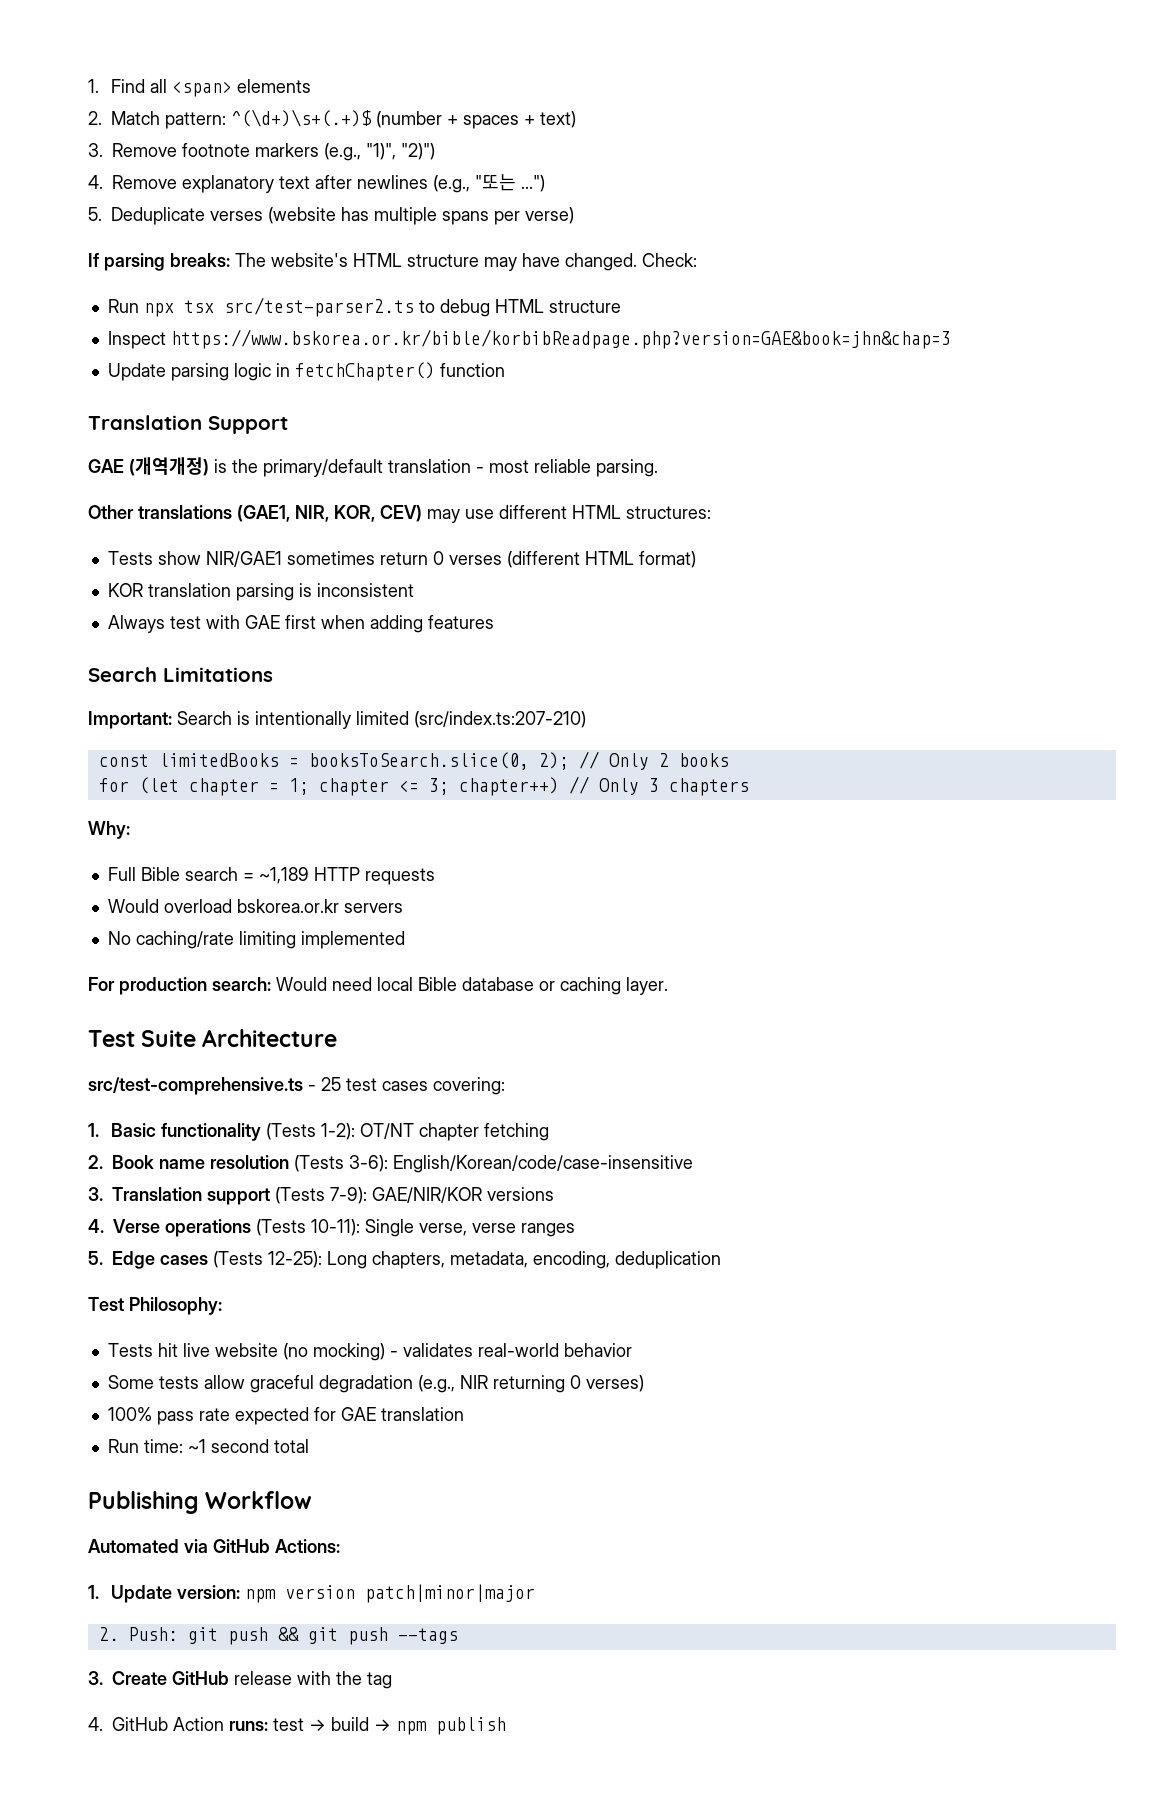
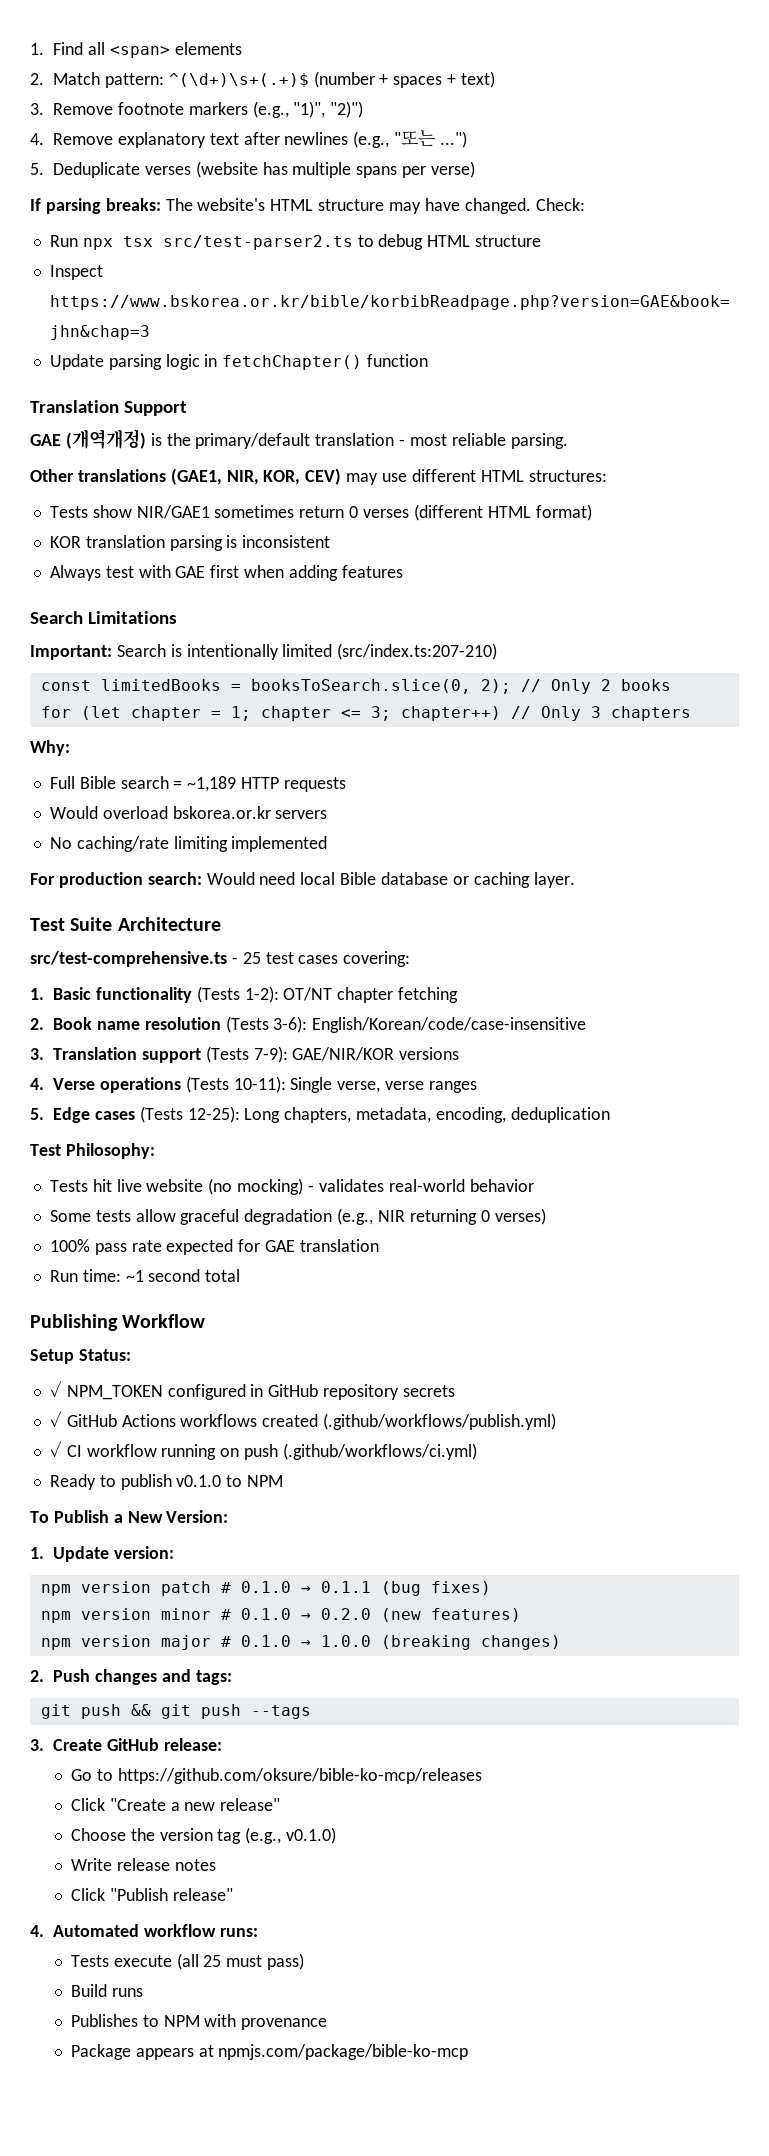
- Automated via GitHub Actions:
+ Setup Status:
+ ✓ NPM_TOKEN configured in GitHub repository secrets
+ ✓ GitHub Actions workflows created (.github/workflows/publish.yml)
+ ✓ CI workflow running on push (.github/workflows/ci.yml)
+ Ready to publish v0.1.0 to NPM
+ To Publish a New Version:
- 1. Update version: npm version patch|minor|major
- 2. Push: git push && git push --tags
+ 1. Update version:
+ npm version patch # 0.1.0 → 0.1.1 (bug fixes)
+ npm version minor # 0.1.0 → 0.2.0 (new features)
+ npm version major # 0.1.0 → 1.0.0 (breaking changes)
+ 2. Push changes and tags:
+ git push && git push --tags
- 3. Create GitHub release with the tag
- 4. GitHub Action runs: test → build → npm publish
+ 3. Create GitHub release:
+ Go to https://github.com/oksure/bible-ko-mcp/releases
+ Click "Create a new release"
+ Choose the version tag (e.g., v0.1.0)
+ Write release notes
+ Click "Publish release"
+ 4. Automated workflow runs:
+ Tests execute (all 25 must pass)
+ Build runs
+ Publishes to NPM with provenance
+ Package appears at npmjs.com/package/bible-ko-mcp

